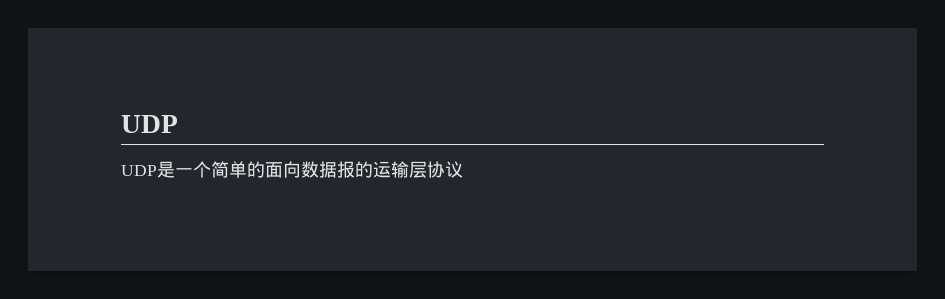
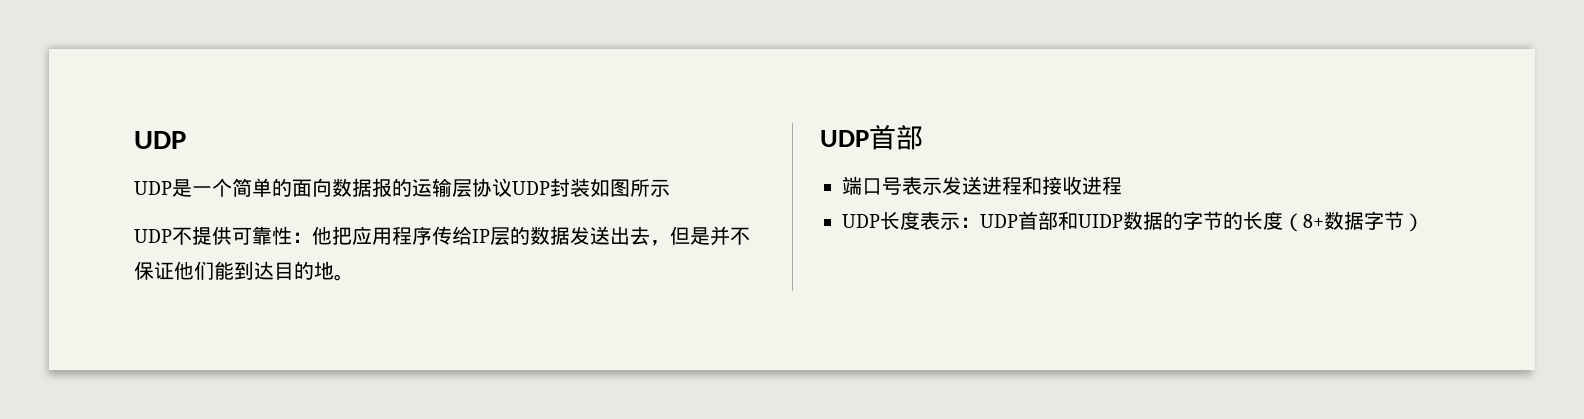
- UDP是一个简单的面向数据报的运输层协议
+ UDP是一个简单的面向数据报的运输层协议UDP封装如图所示
+ UDP不提供可靠性：他把应用程序传给IP层的数据发送出去，但是并不保证他们能到达目的地。
+ UDP首部
+ 端口号表示发送进程和接收进程
+ UDP长度表示：UDP首部和UIDP数据的字节的长度（8+数据字节）

